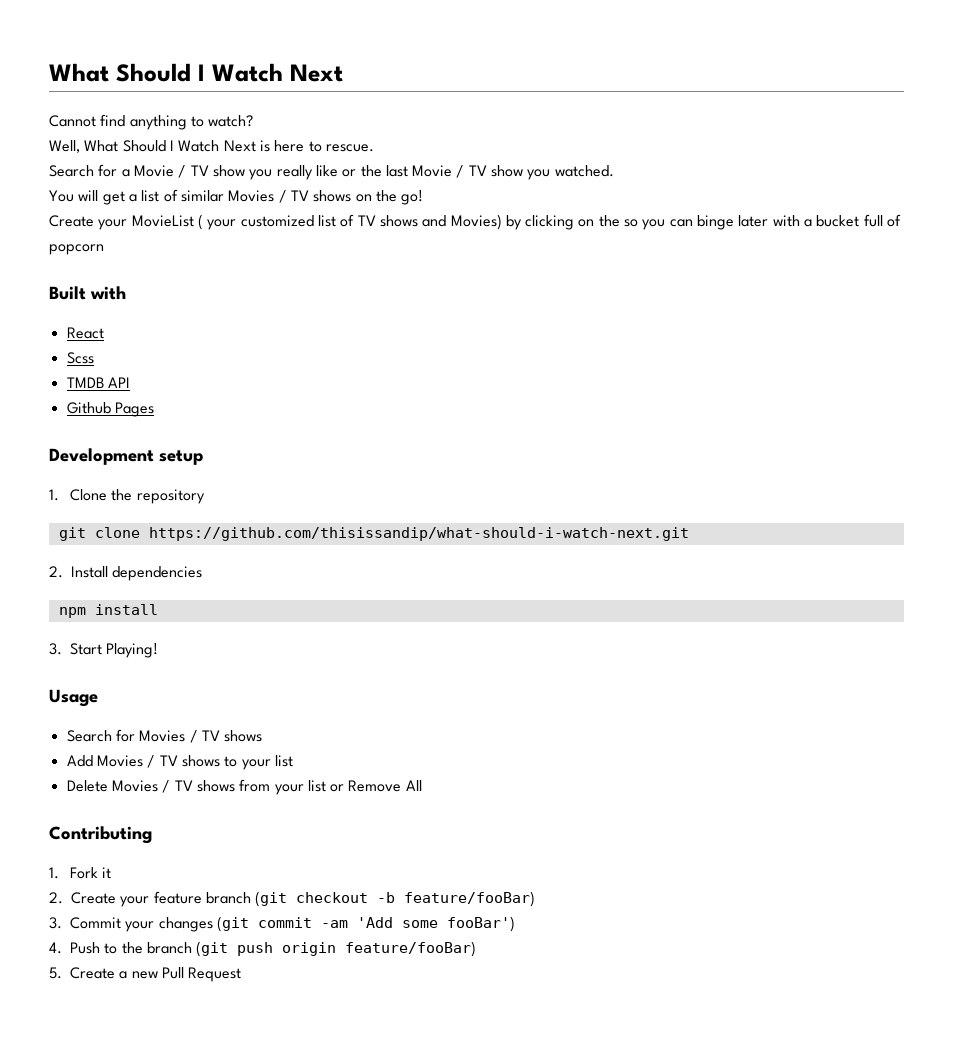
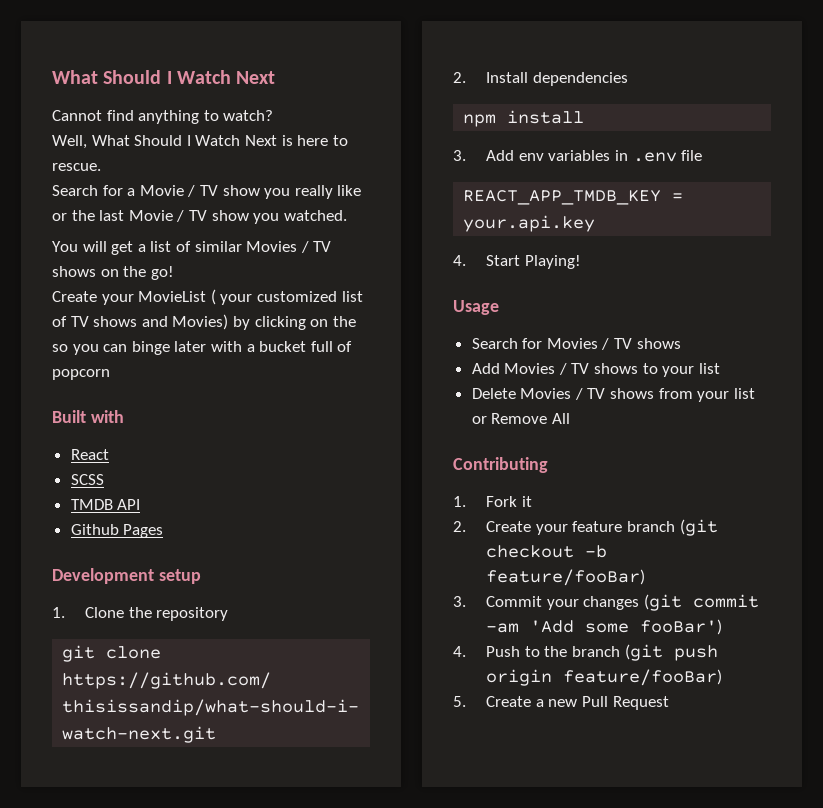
- Scss
+ SCSS
- 3. Start Playing!
+ 3. Add env variables in .env file
+ REACT_APP_TMDB_KEY = your.api.key
+ 4. Start Playing!

